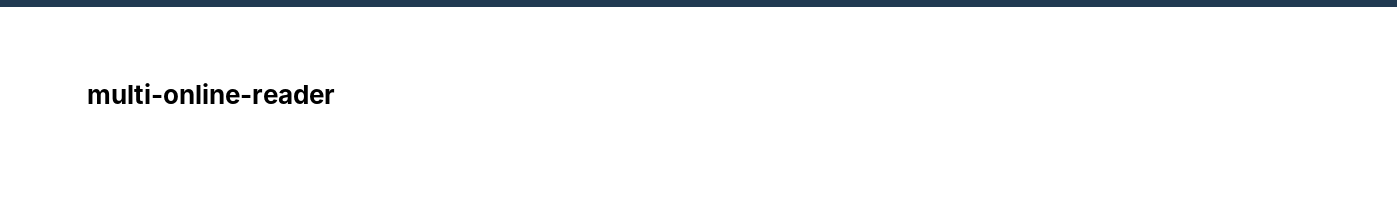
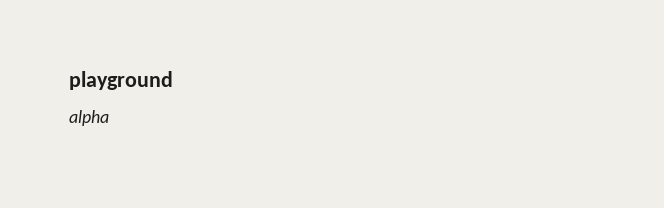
- multi-online-reader
+ playground
+ alpha

